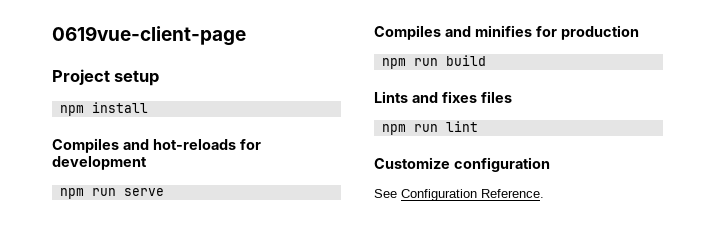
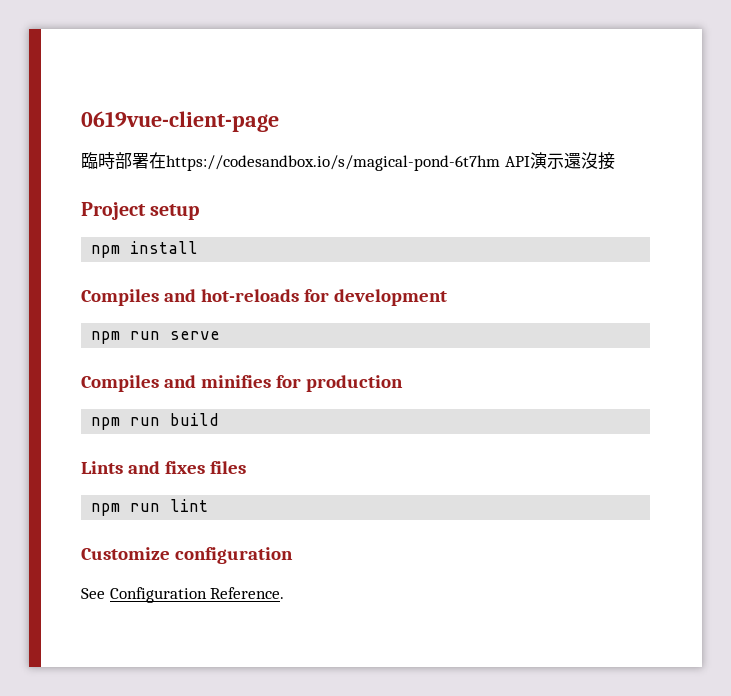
+ 臨時部署在https://codesandbox.io/s/magical-pond-6t7hm API演示還沒接

